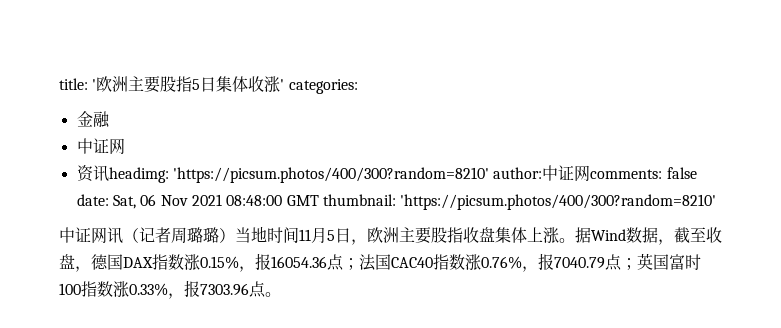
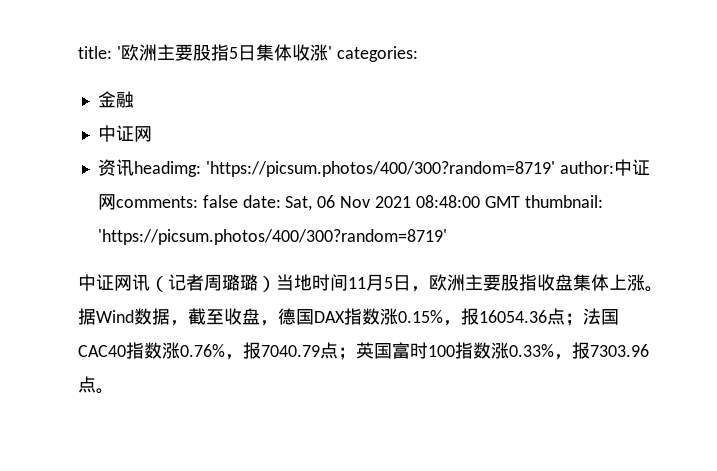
- 资讯headimg: 'https://picsum.photos/400/300?random=8210' author:中证网comments: false date: Sat, 06 Nov 2021 08:48:00 GMT thumbnail: 'https://picsum.photos/400/300?random=8210'
+ 资讯headimg: 'https://picsum.photos/400/300?random=8719' author:中证网comments: false date: Sat, 06 Nov 2021 08:48:00 GMT thumbnail: 'https://picsum.photos/400/300?random=8719'

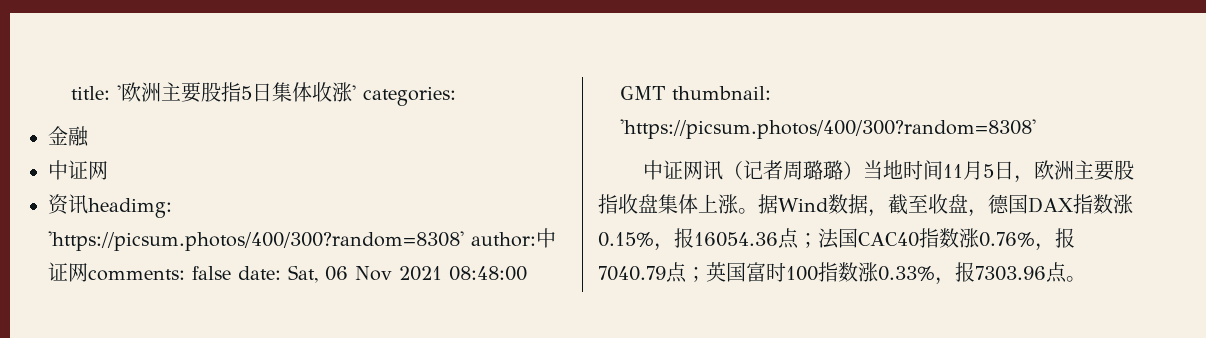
- 资讯headimg: 'https://picsum.photos/400/300?random=8719' author:中证网comments: false date: Sat, 06 Nov 2021 08:48:00 GMT thumbnail: 'https://picsum.photos/400/300?random=8719'
+ 资讯headimg: 'https://picsum.photos/400/300?random=8308' author:中证网comments: false date: Sat, 06 Nov 2021 08:48:00 GMT thumbnail: 'https://picsum.photos/400/300?random=8308'

